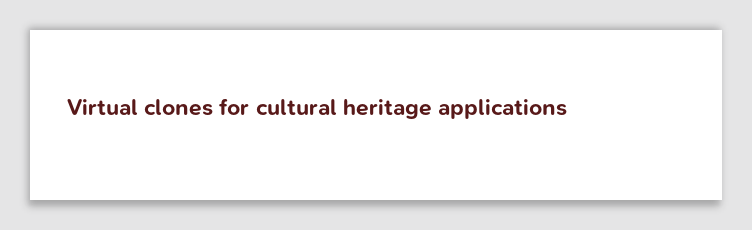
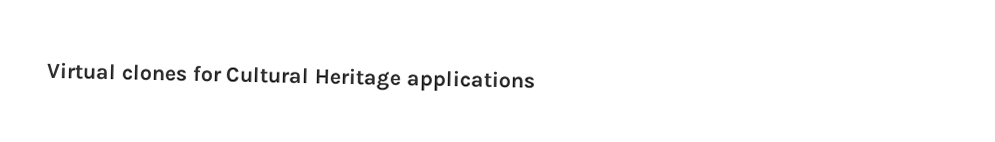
- Virtual clones for cultural heritage applications
+ Virtual clones for Cultural Heritage applications

